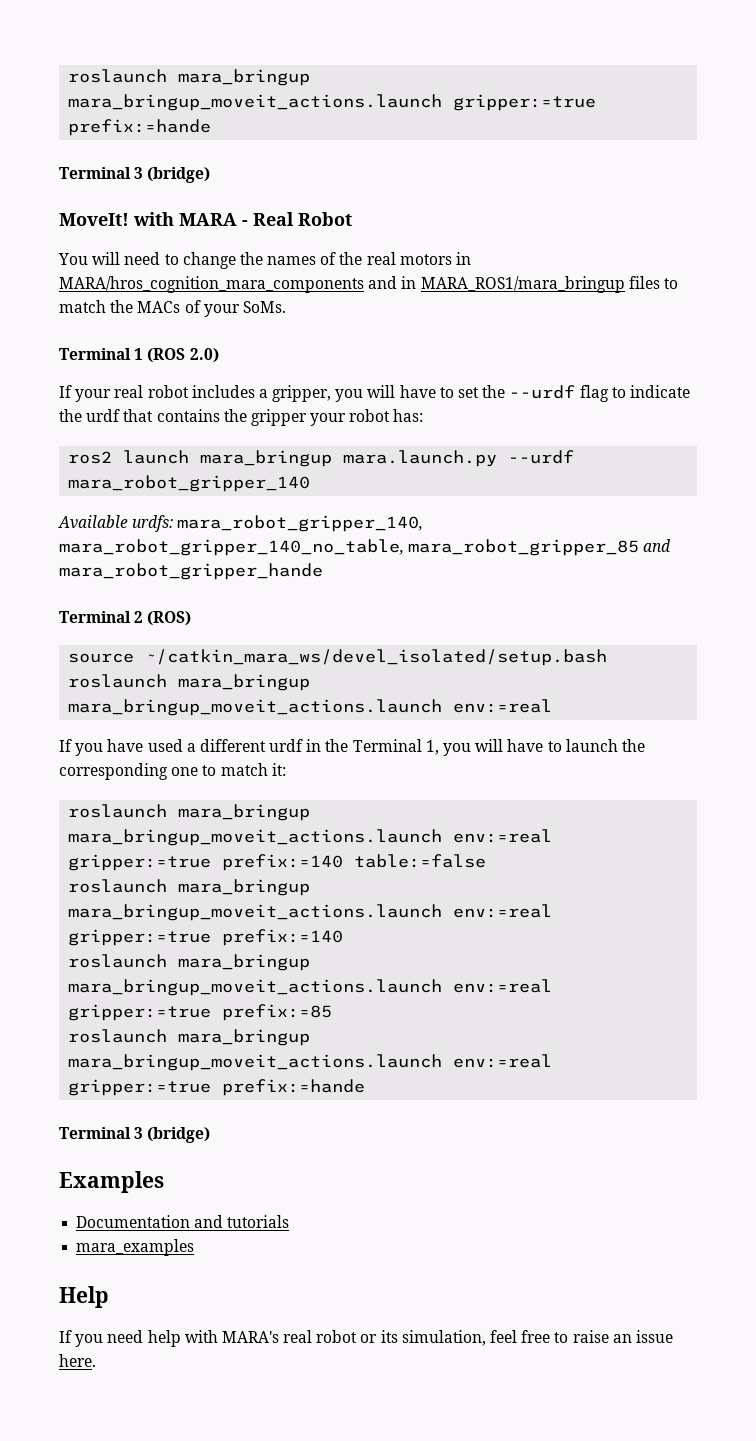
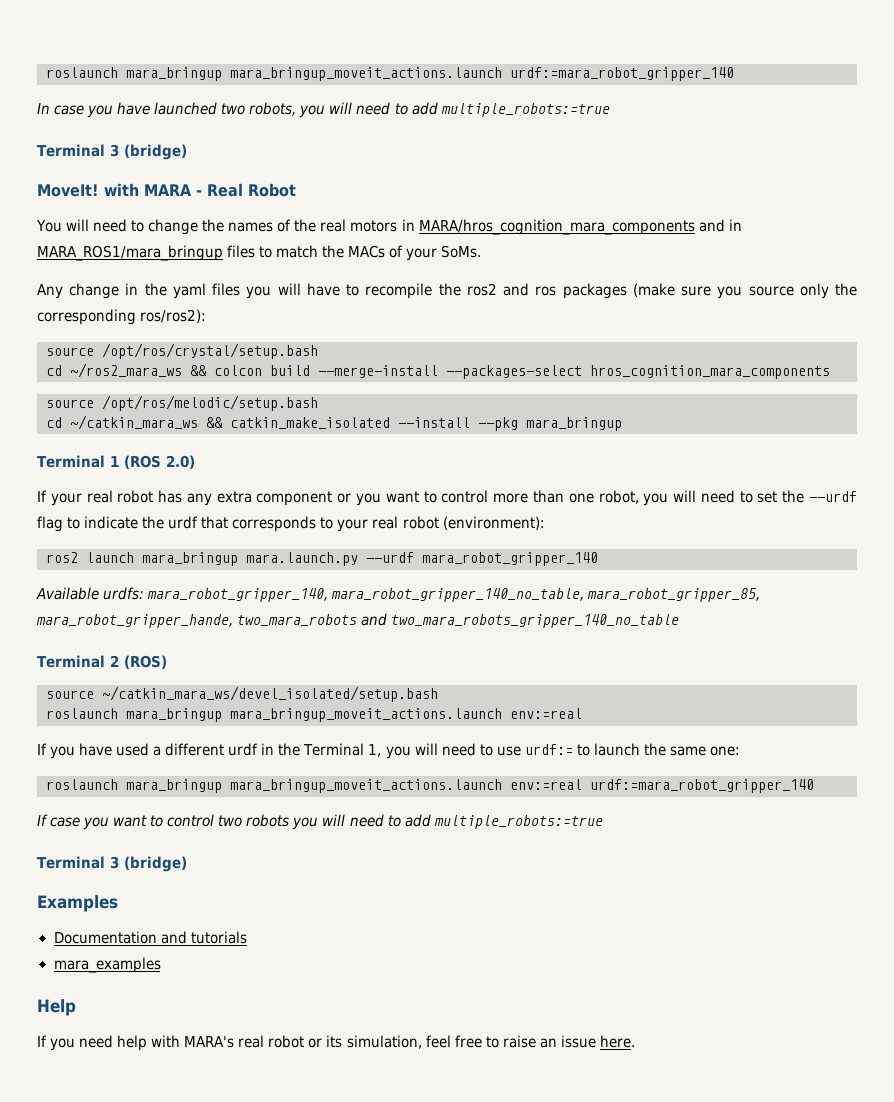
- roslaunch mara_bringup mara_bringup_moveit_actions.launch gripper:=true prefix:=hande
+ roslaunch mara_bringup mara_bringup_moveit_actions.launch urdf:=mara_robot_gripper_140
+ In case you have launched two robots, you will need to add multiple_robots:=true
+ Any change in the yaml files you will have to recompile the ros2 and ros packages (make sure you source only the corresponding ros/ros2):
+ source /opt/ros/crystal/setup.bash
+ cd ~/ros2_mara_ws && colcon build --merge-install --packages-select hros_cognition_mara_components
+ source /opt/ros/melodic/setup.bash
+ cd ~/catkin_mara_ws && catkin_make_isolated --install --pkg mara_bringup
- If your real robot includes a gripper, you will have to set the --urdf flag to indicate the urdf that contains the gripper your robot has:
+ If your real robot has any extra component or you want to control more than one robot, you will need to set the --urdf flag to indicate the urdf that corresponds to your real robot (environment):
- Available urdfs: mara_robot_gripper_140, mara_robot_gripper_140_no_table, mara_robot_gripper_85 and mara_robot_gripper_hande
+ Available urdfs: mara_robot_gripper_140, mara_robot_gripper_140_no_table, mara_robot_gripper_85, mara_robot_gripper_hande, two_mara_robots and two_mara_robots_gripper_140_no_table
- If you have used a different urdf in the Terminal 1, you will have to launch the corresponding one to match it:
- roslaunch mara_bringup mara_bringup_moveit_actions.launch env:=real gripper:=true prefix:=140 table:=false
- roslaunch mara_bringup mara_bringup_moveit_actions.launch env:=real gripper:=true prefix:=140
- roslaunch mara_bringup mara_bringup_moveit_actions.launch env:=real gripper:=true prefix:=85
- roslaunch mara_bringup mara_bringup_moveit_actions.launch env:=real gripper:=true prefix:=hande
+ If you have used a different urdf in the Terminal 1, you will need to use urdf:= to launch the same one:
+ roslaunch mara_bringup mara_bringup_moveit_actions.launch env:=real urdf:=mara_robot_gripper_140
+ If case you want to control two robots you will need to add multiple_robots:=true

